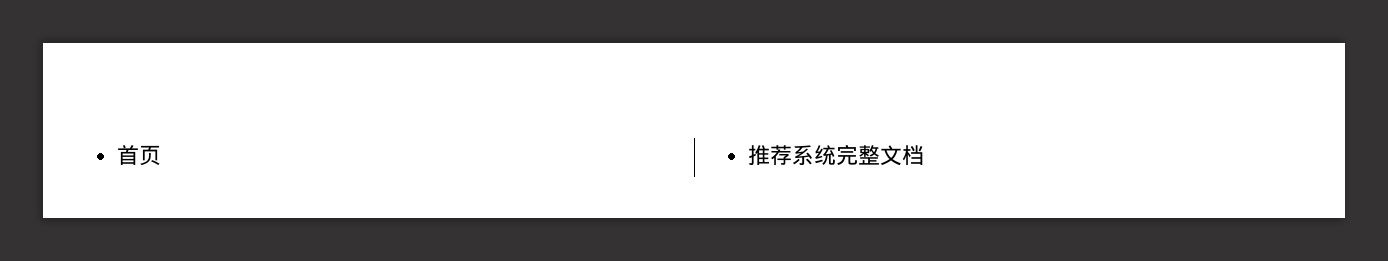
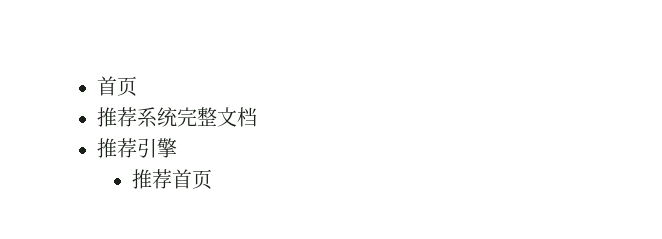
+ 推荐引擎
+ 推荐首页

